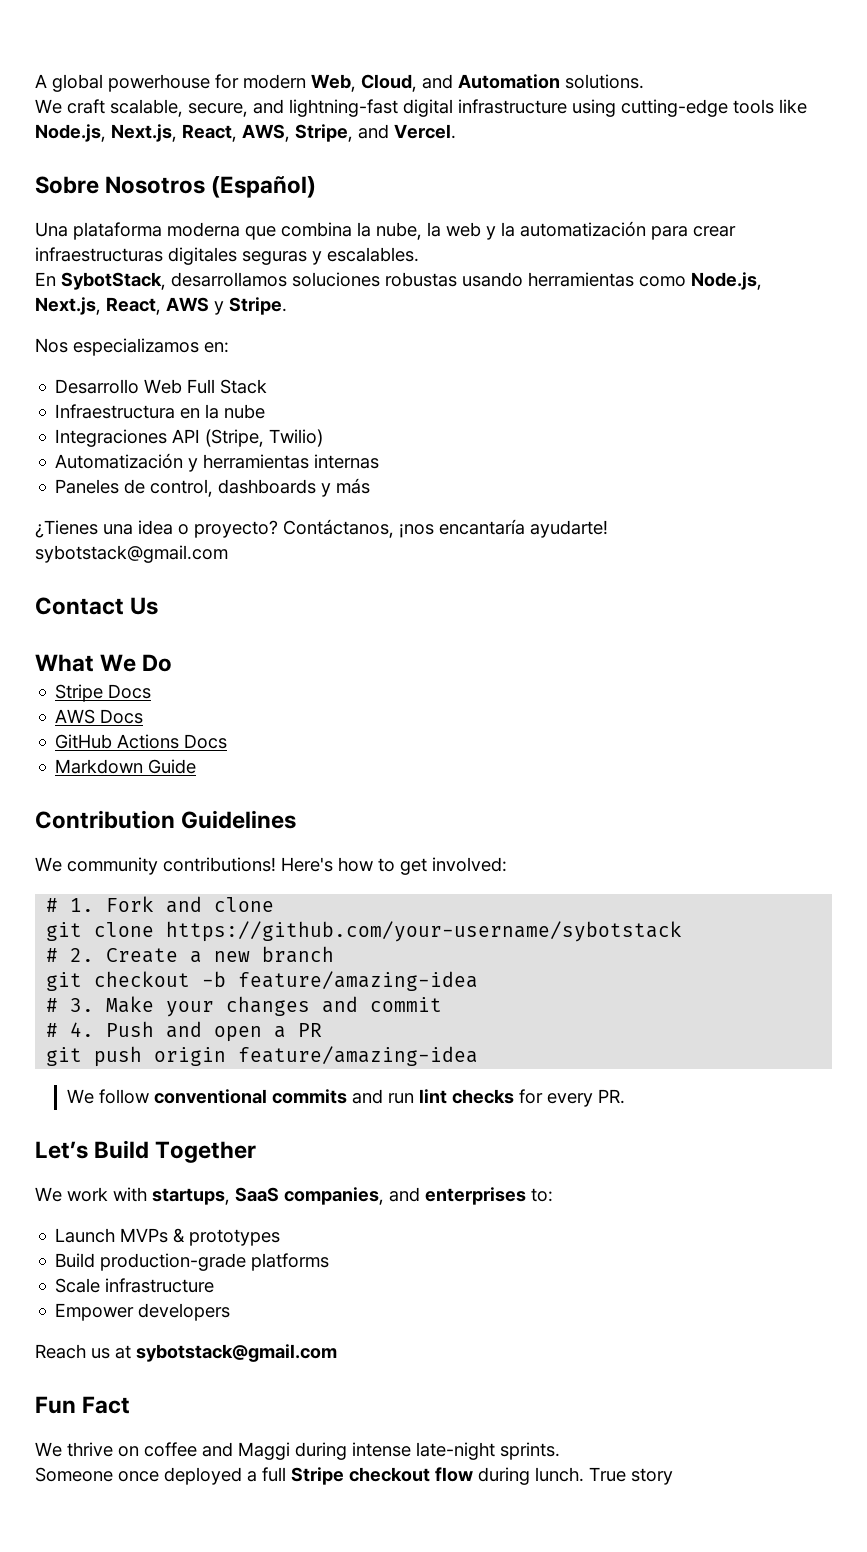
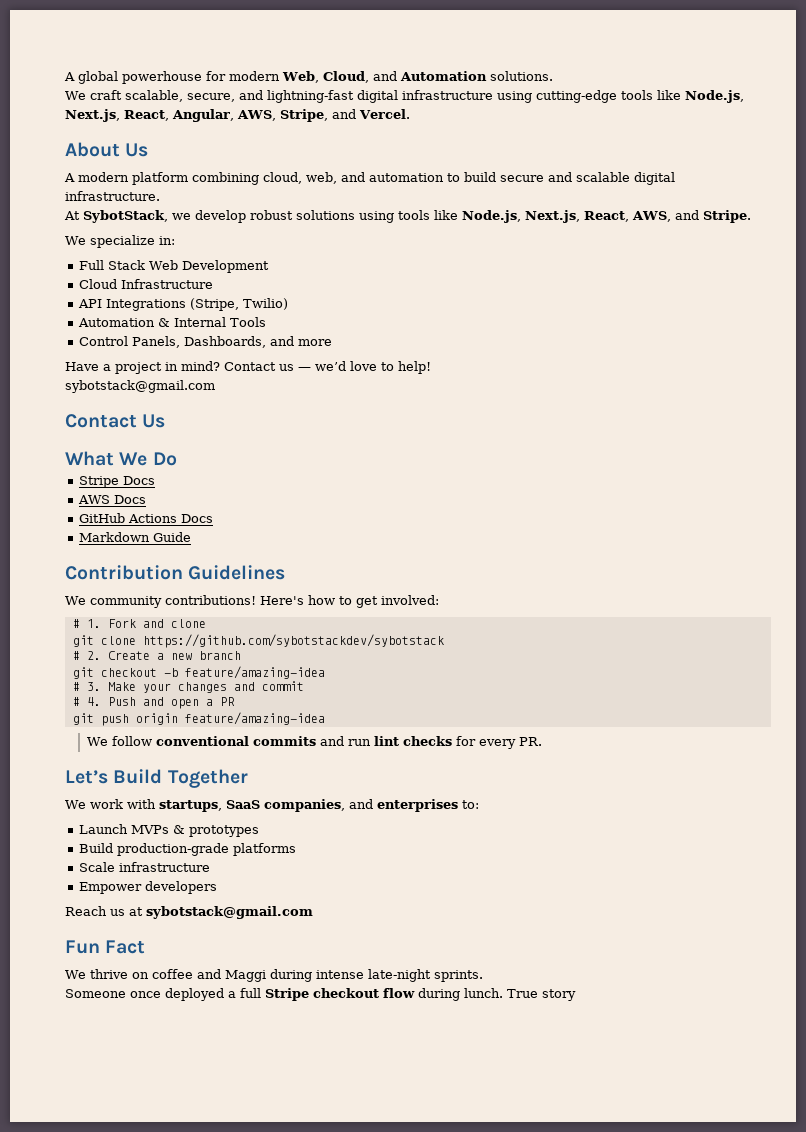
- We craft scalable, secure, and lightning-fast digital infrastructure using cutting-edge tools like Node.js, Next.js, React, AWS, Stripe, and Vercel.
+ We craft scalable, secure, and lightning-fast digital infrastructure using cutting-edge tools like Node.js, Next.js, React, Angular, AWS, Stripe, and Vercel.
- Sobre Nosotros (Español)
- Una plataforma moderna que combina la nube, la web y la automatización para crear infraestructuras digitales seguras y escalables.
- En SybotStack, desarrollamos soluciones robustas usando herramientas como Node.js, Next.js, React, AWS y Stripe.
+ About Us
+ A modern platform combining cloud, web, and automation to build secure and scalable digital infrastructure.
+ At SybotStack, we develop robust solutions using tools like Node.js, Next.js, React, AWS, and Stripe.
- Nos especializamos en:
- Desarrollo Web Full Stack
- Infraestructura en la nube
- Integraciones API (Stripe, Twilio)
- Automatización y herramientas internas
- Paneles de control, dashboards y más
- ¿Tienes una idea o proyecto? Contáctanos, ¡nos encantaría ayudarte!
+ We specialize in:
+ Full Stack Web Development
+ Cloud Infrastructure
+ API Integrations (Stripe, Twilio)
+ Automation & Internal Tools
+ Control Panels, Dashboards, and more
+ Have a project in mind? Contact us — we’d love to help!
- git clone https://github.com/your-username/sybotstack
+ git clone https://github.com/sybotstackdev/sybotstack

